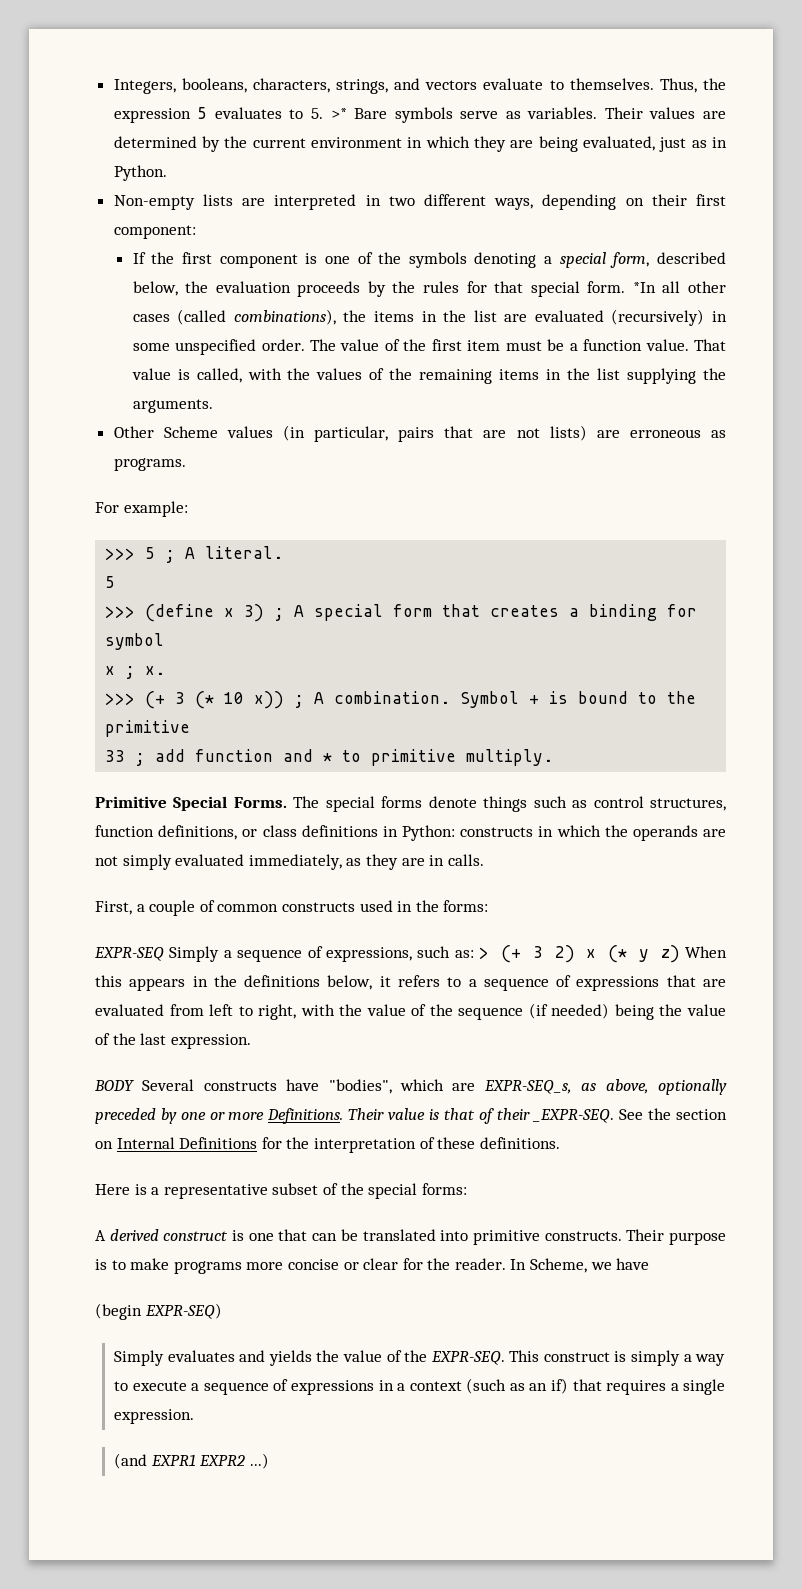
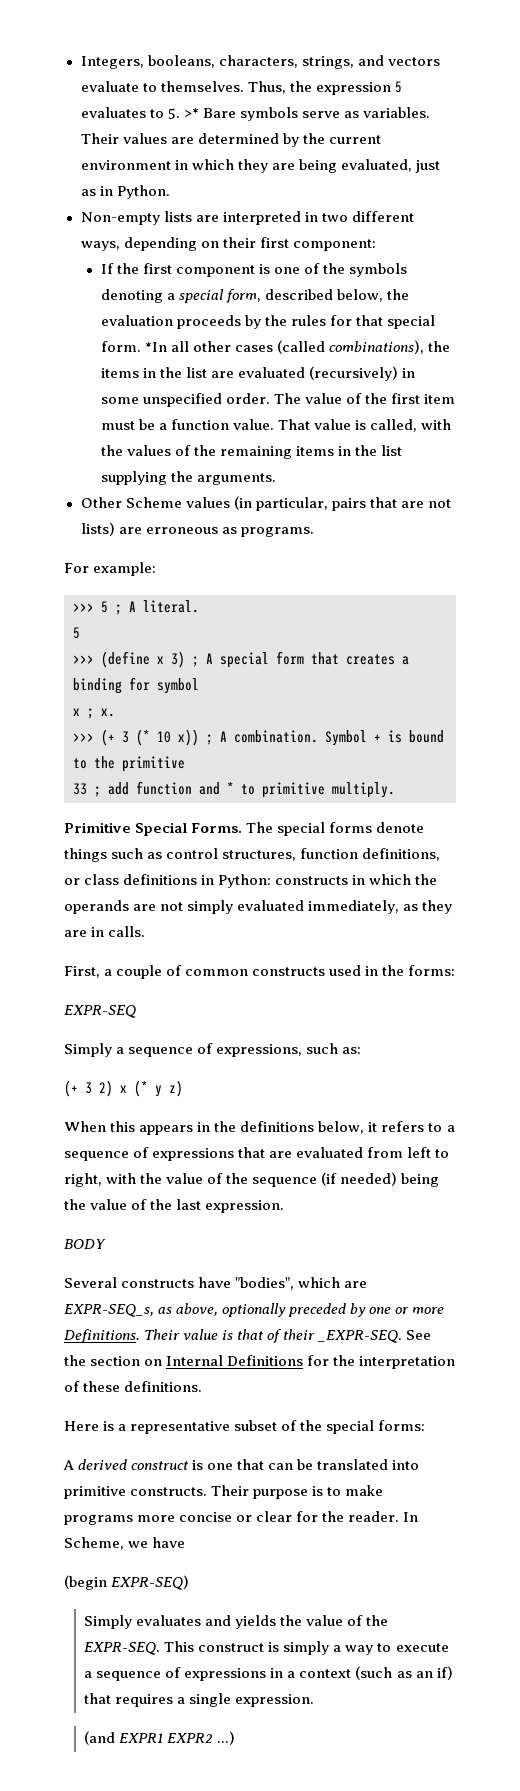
- EXPR-SEQ Simply a sequence of expressions, such as: > (+ 3 2) x (* y z) When this appears in the definitions below, it refers to a sequence of expressions that are evaluated from left to right, with the value of the sequence (if needed) being the value of the last expression.
+ EXPR-SEQ
+ Simply a sequence of expressions, such as:
+ (+ 3 2) x (* y z)
+ When this appears in the definitions below, it refers to a sequence of expressions that are evaluated from left to right, with the value of the sequence (if needed) being the value of the last expression.
- BODY Several constructs have "bodies", which are EXPR-SEQ_s, as above, optionally preceded by one or more Definitions.
+ BODY
+ Several constructs have "bodies", which are EXPR-SEQ_s, as above, optionally preceded by one or more Definitions.

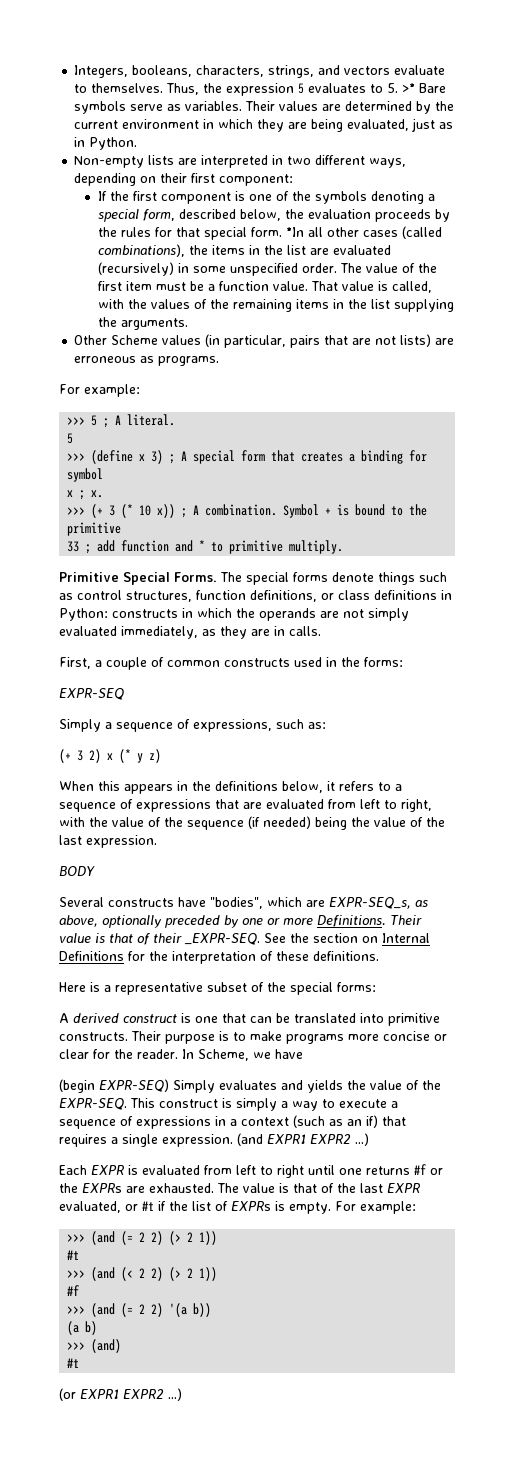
- (begin EXPR-SEQ)
- Simply evaluates and yields the value of the EXPR-SEQ.
+ (begin EXPR-SEQ) Simply evaluates and yields the value of the EXPR-SEQ.
- This construct is simply a way to execute a sequence of expressions in a context (such as an if) that requires a single expression.
- (and EXPR1 EXPR2 ...)
+ This construct is simply a way to execute a sequence of expressions in a context (such as an if) that requires a single expression. (and EXPR1 EXPR2 ...)
+ Each EXPR is evaluated from left to right until one returns #f or the EXPRs are exhausted. The value is that of the last EXPR evaluated, or #t if the list of EXPRs is empty. For example:
+ >>> (and (= 2 2) (> 2 1))
+ #t
+ >>> (and (< 2 2) (> 2 1))
+ #f
+ >>> (and (= 2 2) '(a b))
+ (a b)
+ >>> (and)
+ #t
+ (or EXPR1 EXPR2 ...)

